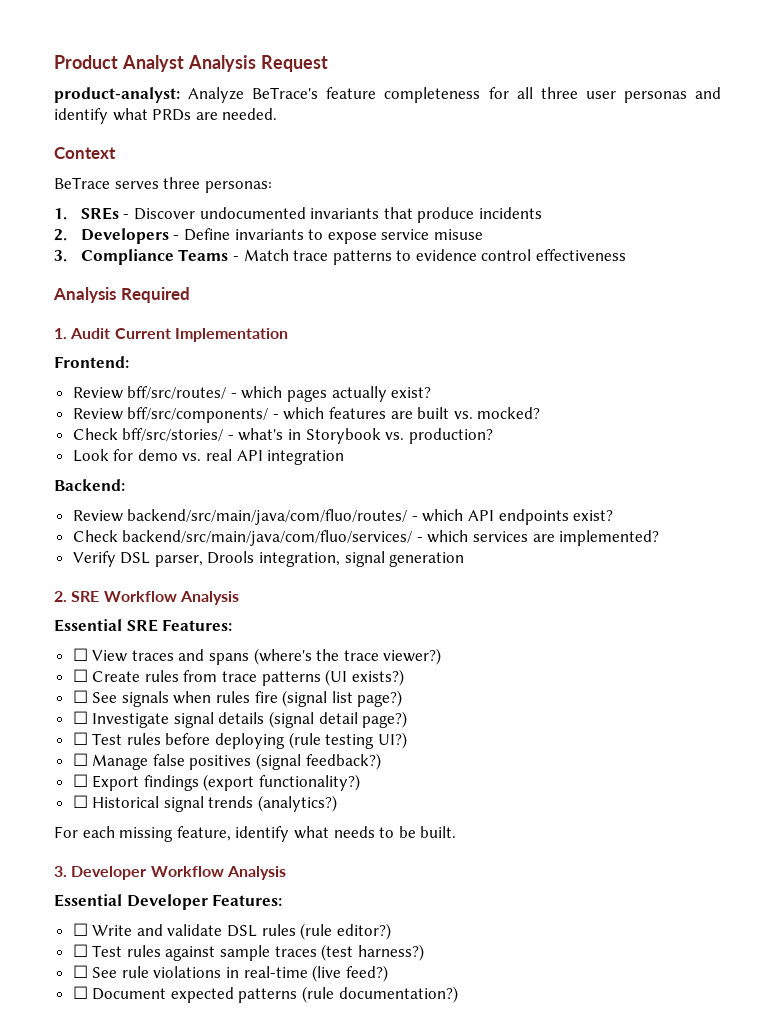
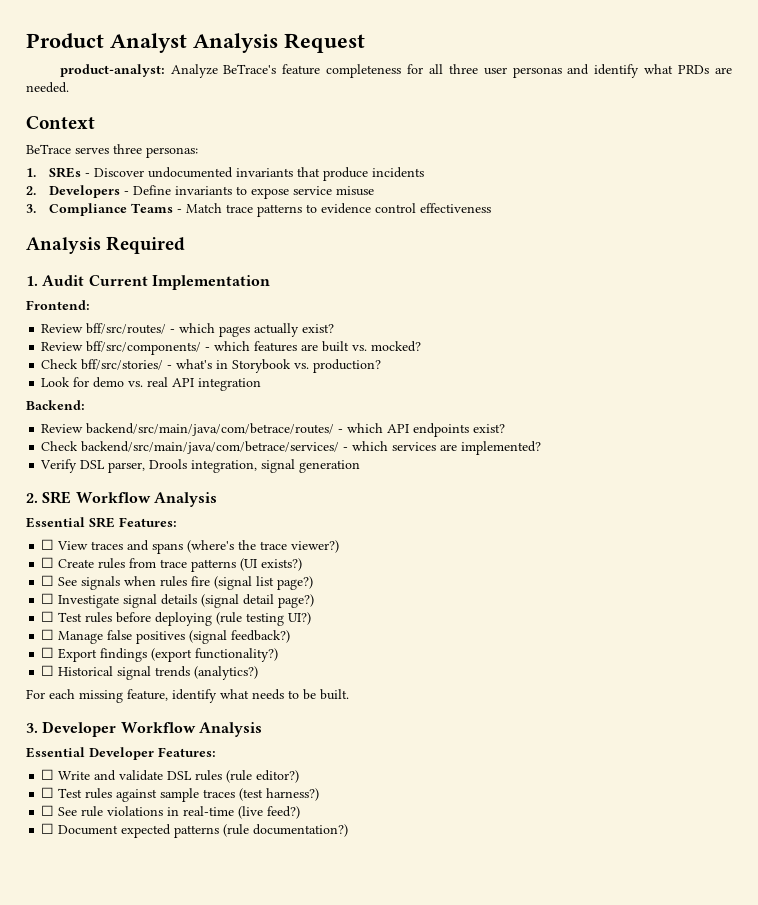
- Review backend/src/main/java/com/fluo/routes/ - which API endpoints exist?
+ Review backend/src/main/java/com/betrace/routes/ - which API endpoints exist?
- Check backend/src/main/java/com/fluo/services/ - which services are implemented?
+ Check backend/src/main/java/com/betrace/services/ - which services are implemented?

